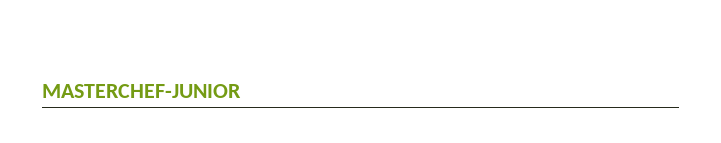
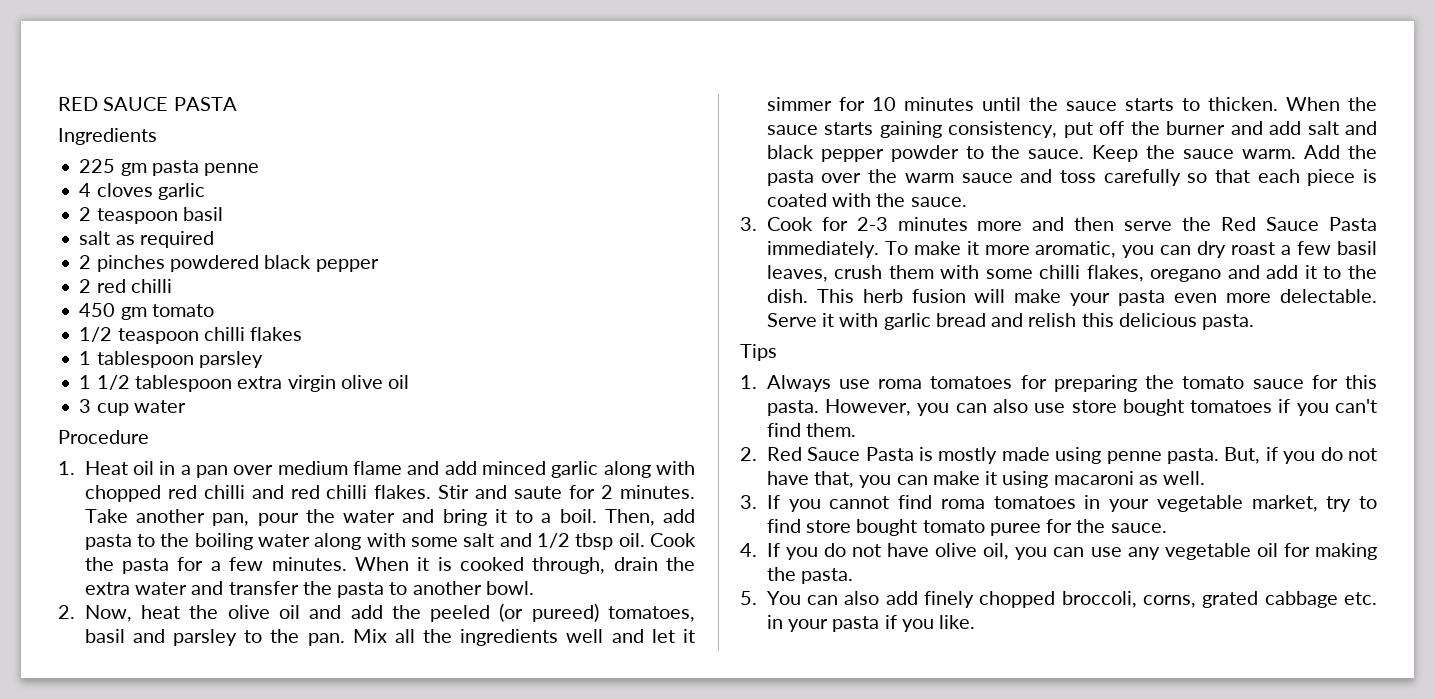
- MASTERCHEF-JUNIOR
+ RED SAUCE PASTA
+ Ingredients
+ 225 gm pasta penne
+ 4 cloves garlic
+ 2 teaspoon basil
+ salt as required
+ 2 pinches powdered black pepper
+ 2 red chilli
+ 450 gm tomato
+ 1/2 teaspoon chilli flakes
+ 1 tablespoon parsley
+ 1 1/2 tablespoon extra virgin olive oil
+ 3 cup water
+ Procedure
+ 1. Heat oil in a pan over medium flame and add minced garlic along with chopped red chilli and red chilli flakes. Stir and saute for 2 minutes. Take another pan, pour the water and bring it to a boil. Then, add pasta to the boiling water along with some salt and 1/2 tbsp oil. Cook the pasta for a few minutes. When it is cooked through, drain the extra water and transfer the pasta to another bowl.
+ 2. Now, heat the olive oil and add the peeled (or pureed) tomatoes, basil and parsley to the pan. Mix all the ingredients well and let it simmer for 10 minutes until the sauce starts to thicken. When the sauce starts gaining consistency, put off the burner and add salt and black pepper powder to the sauce. Keep the sauce warm. Add the pasta over the warm sauce and toss carefully so that each piece is coated with the sauce.
+ 3. Cook for 2-3 minutes more and then serve the Red Sauce Pasta immediately. To make it more aromatic, you can dry roast a few basil leaves, crush them with some chilli flakes, oregano and add it to the dish. This herb fusion will make your pasta even more delectable. Serve it with garlic bread and relish this delicious pasta.
+ Tips
+ 1. Always use roma tomatoes for preparing the tomato sauce for this pasta. However, you can also use store bought tomatoes if you can't find them.
+ 2. Red Sauce Pasta is mostly made using penne pasta. But, if you do not have that, you can make it using macaroni as well.
+ 3. If you cannot find roma tomatoes in your vegetable market, try to find store bought tomato puree for the sauce.
+ 4. If you do not have olive oil, you can use any vegetable oil for making the pasta.
+ 5. You can also add finely chopped broccoli, corns, grated cabbage etc. in your pasta if you like.

